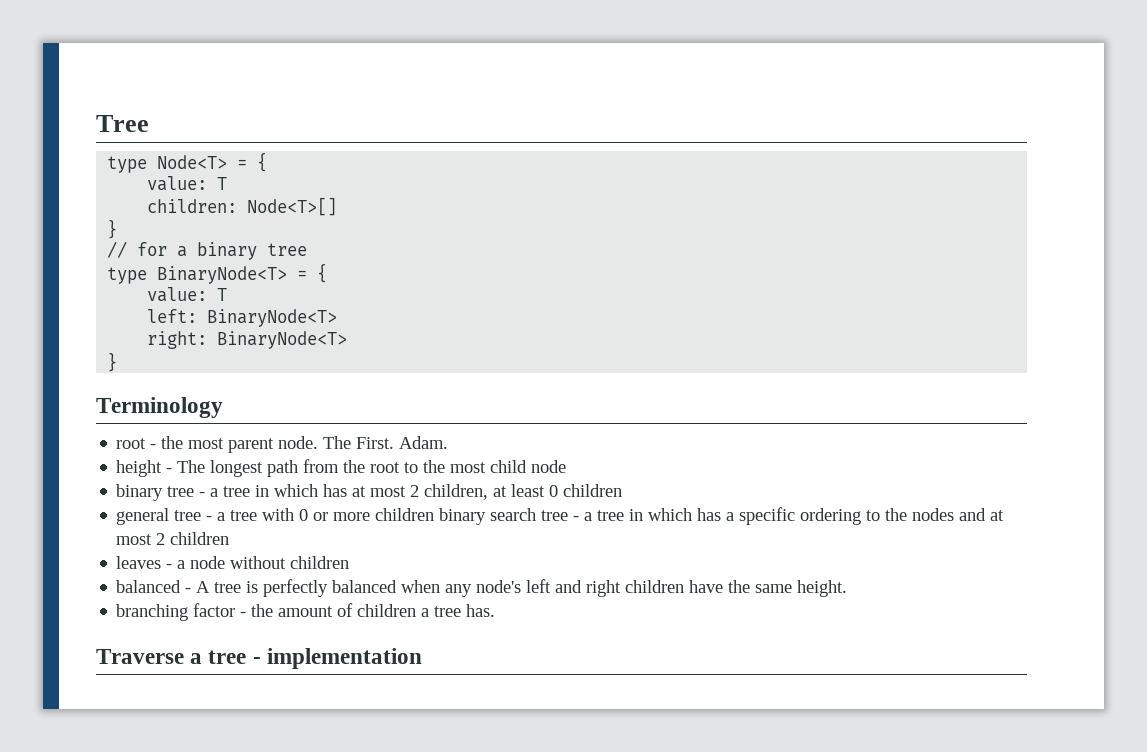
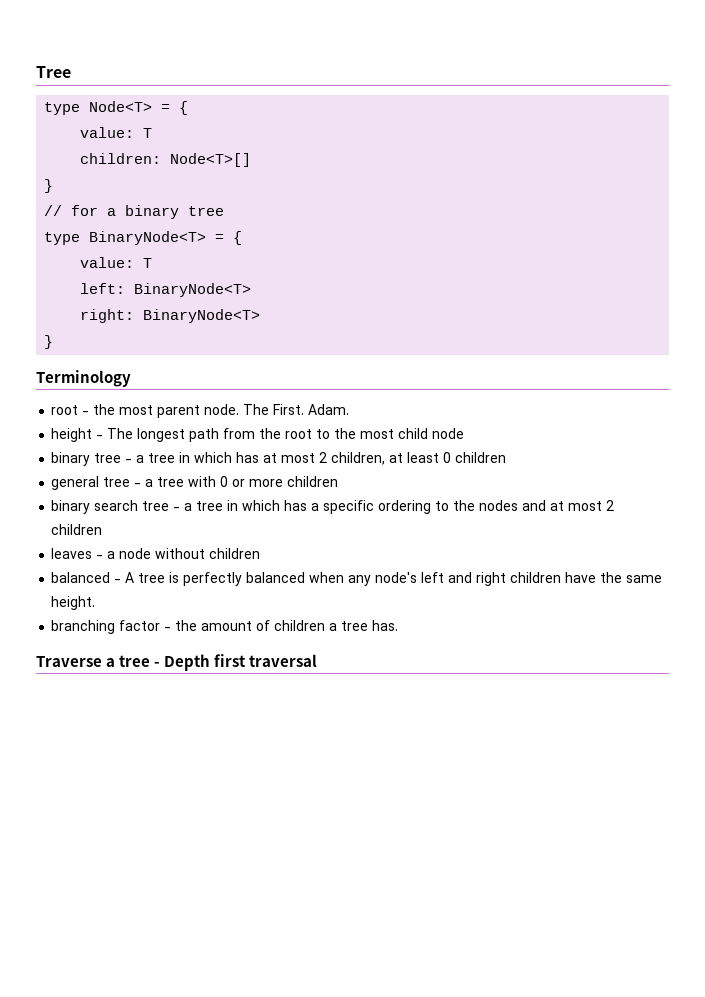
- general tree - a tree with 0 or more children binary search tree - a tree in which has a specific ordering to the nodes and at most 2 children
+ general tree - a tree with 0 or more children
+ binary search tree - a tree in which has a specific ordering to the nodes and at most 2 children
- Traverse a tree - implementation
+ Traverse a tree - Depth first traversal

